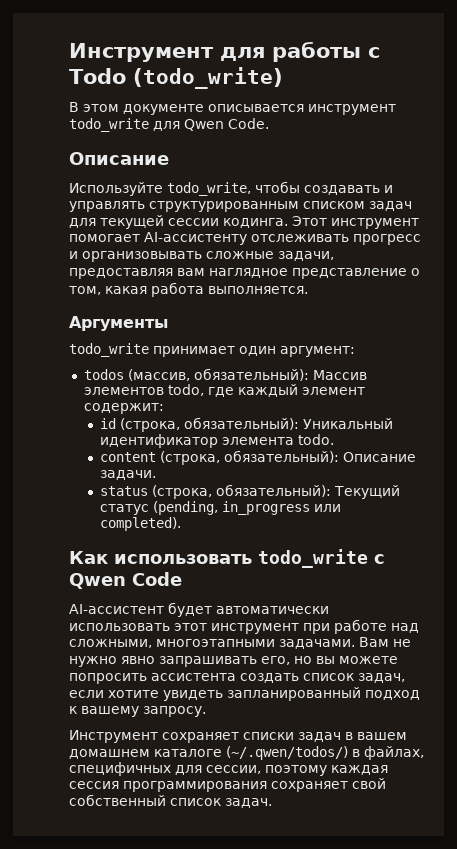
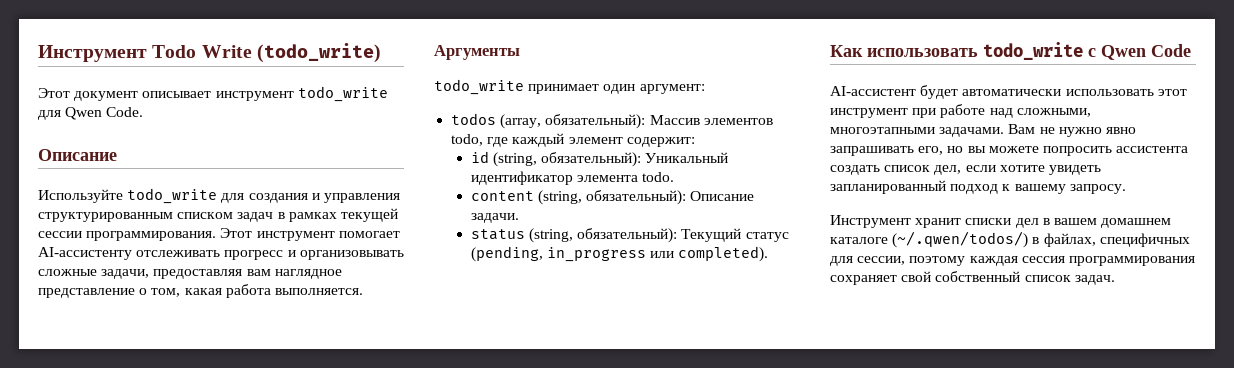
- Инструмент для работы с Todo (todo_write)
- В этом документе описывается инструмент todo_write для Qwen Code.
+ Инструмент Todo Write (todo_write)
+ Этот документ описывает инструмент todo_write для Qwen Code.
- Используйте todo_write, чтобы создавать и управлять структурированным списком задач для текущей сессии кодинга.
+ Используйте todo_write для создания и управления структурированным списком задач в рамках текущей сессии программирования.
- todos (массив, обязательный): Массив элементов todo, где каждый элемент содержит:
+ todos (array, обязательный): Массив элементов todo, где каждый элемент содержит:
- id (строка, обязательный): Уникальный идентификатор элемента todo.
+ id (string, обязательный): Уникальный идентификатор элемента todo.
- content (строка, обязательный): Описание задачи.
+ content (string, обязательный): Описание задачи.
- status (строка, обязательный): Текущий статус (pending, in_progress или completed).
+ status (string, обязательный): Текущий статус (pending, in_progress или completed).
- Вам не нужно явно запрашивать его, но вы можете попросить ассистента создать список задач, если хотите увидеть запланированный подход к вашему запросу.
+ Вам не нужно явно запрашивать его, но вы можете попросить ассистента создать список дел, если хотите увидеть запланированный подход к вашему запросу.
- Инструмент сохраняет списки задач в вашем домашнем каталоге (~/.qwen/todos/) в файлах, специфичных для сессии, поэтому каждая сессия программирования сохраняет свой собственный список задач.
+ Инструмент хранит списки дел в вашем домашнем каталоге (~/.qwen/todos/) в файлах, специфичных для сессии, поэтому каждая сессия программирования сохраняет свой собственный список задач.

